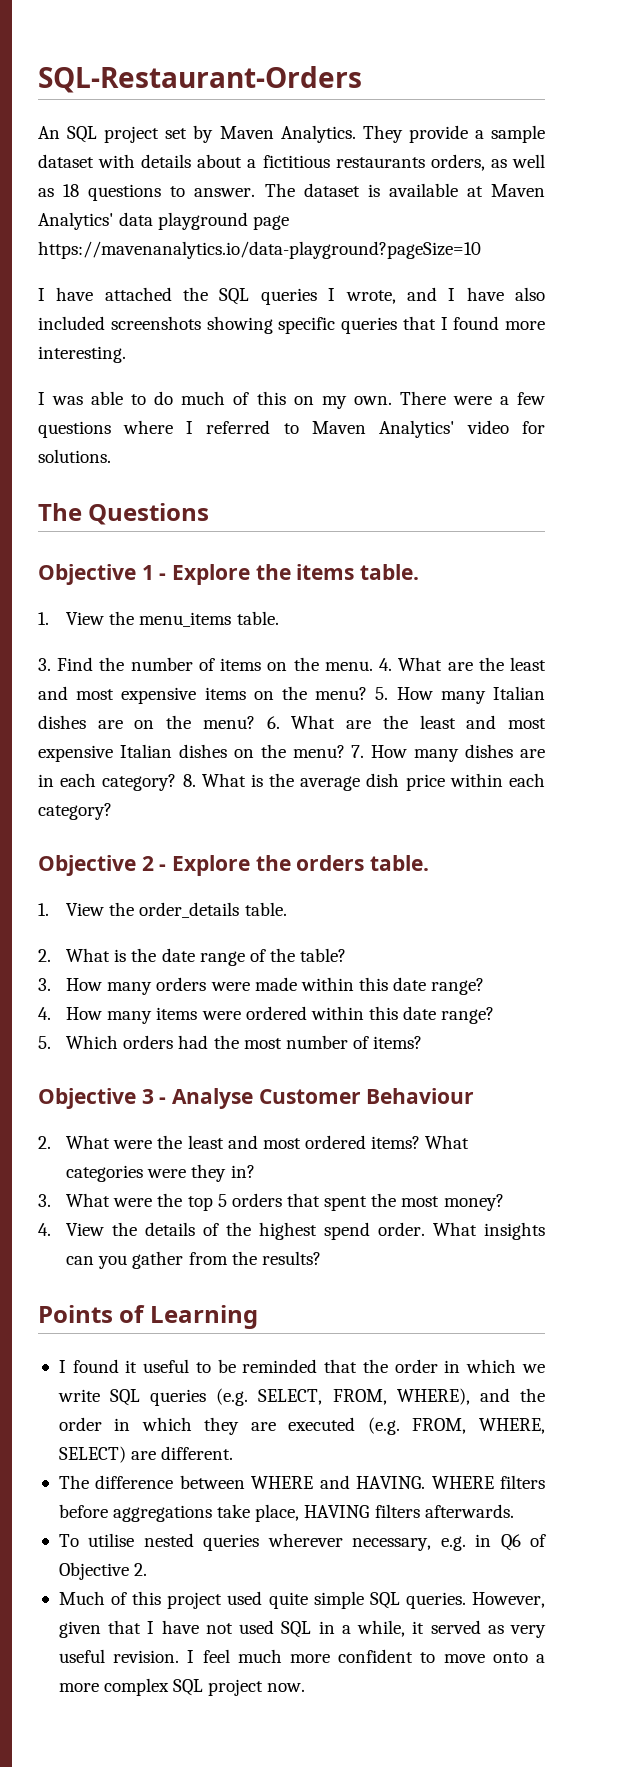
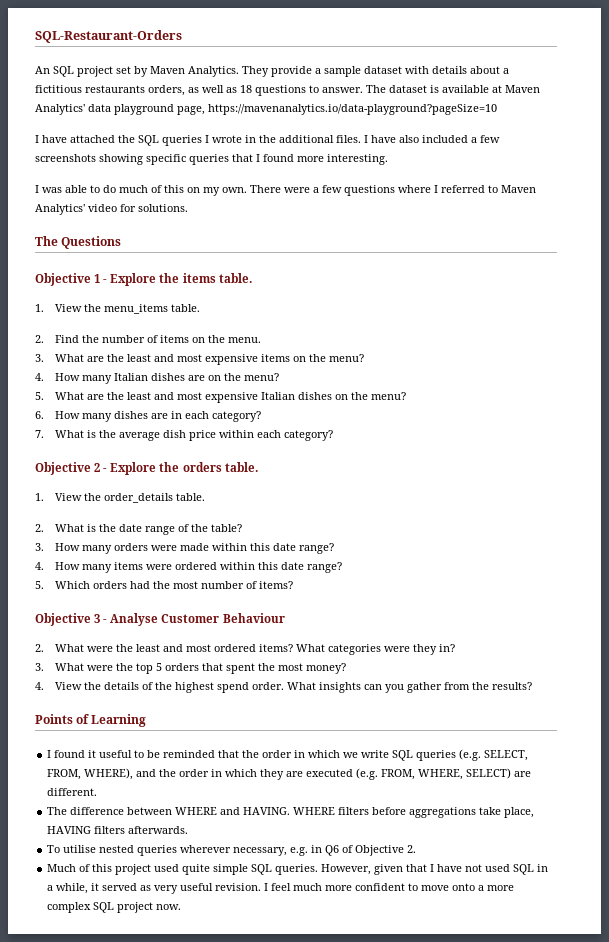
- The dataset is available at Maven Analytics' data playground page https://mavenanalytics.io/data-playground?pageSize=10
+ The dataset is available at Maven Analytics' data playground page, https://mavenanalytics.io/data-playground?pageSize=10
- I have attached the SQL queries I wrote, and I have also included screenshots showing specific queries that I found more interesting.
+ I have attached the SQL queries I wrote in the additional files. I have also included a few screenshots showing specific queries that I found more interesting.
- 3. Find the number of items on the menu. 4. What are the least and most expensive items on the menu? 5. How many Italian dishes are on the menu? 6. What are the least and most expensive Italian dishes on the menu? 7. How many dishes are in each category? 8. What is the average dish price within each category?
+ 2. Find the number of items on the menu.
+ 3. What are the least and most expensive items on the menu?
+ 4. How many Italian dishes are on the menu?
+ 5. What are the least and most expensive Italian dishes on the menu?
+ 6. How many dishes are in each category?
+ 7. What is the average dish price within each category?

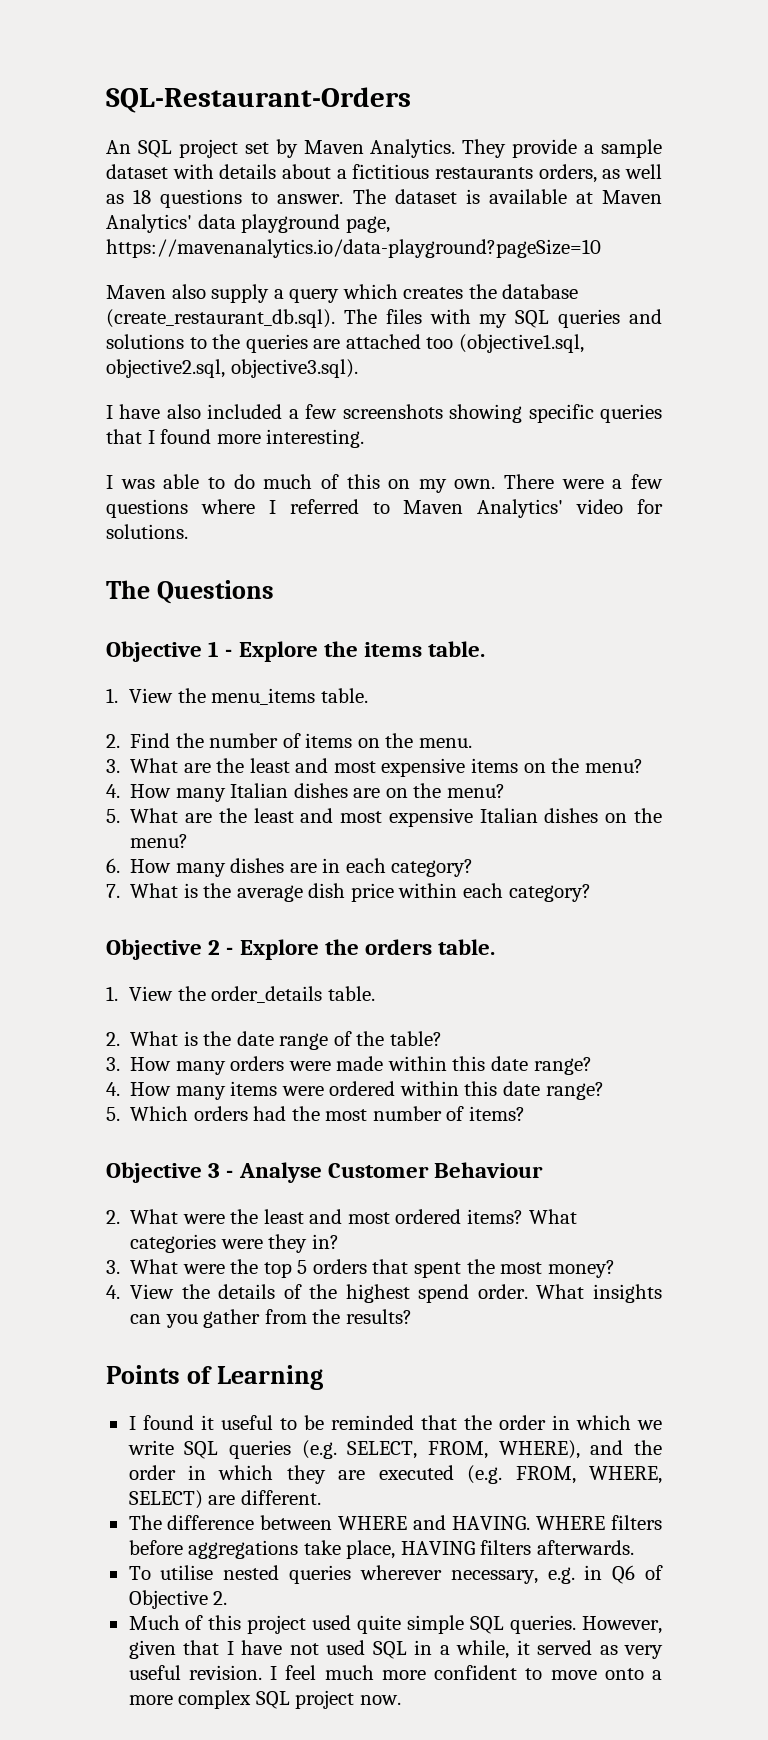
- I have attached the SQL queries I wrote in the additional files. I have also included a few screenshots showing specific queries that I found more interesting.
+ Maven also supply a query which creates the database (create_restaurant_db.sql). The files with my SQL queries and solutions to the queries are attached too (objective1.sql, objective2.sql, objective3.sql).
+ I have also included a few screenshots showing specific queries that I found more interesting.

